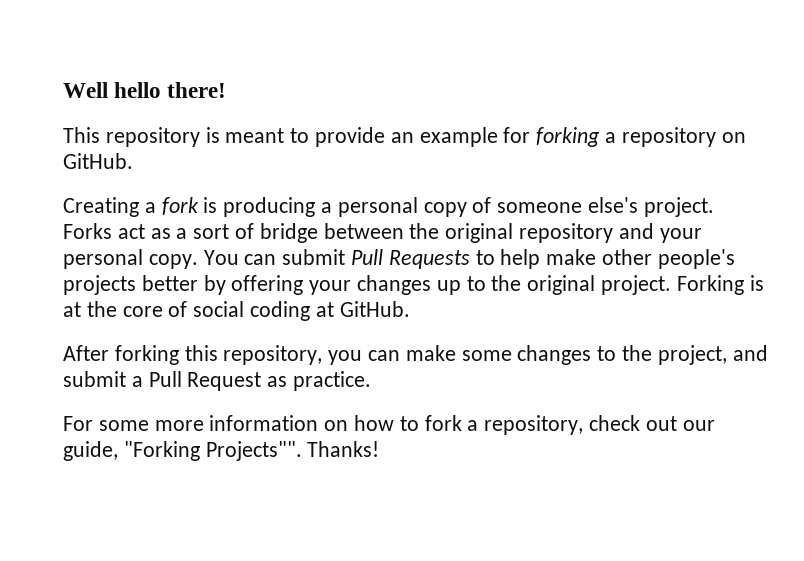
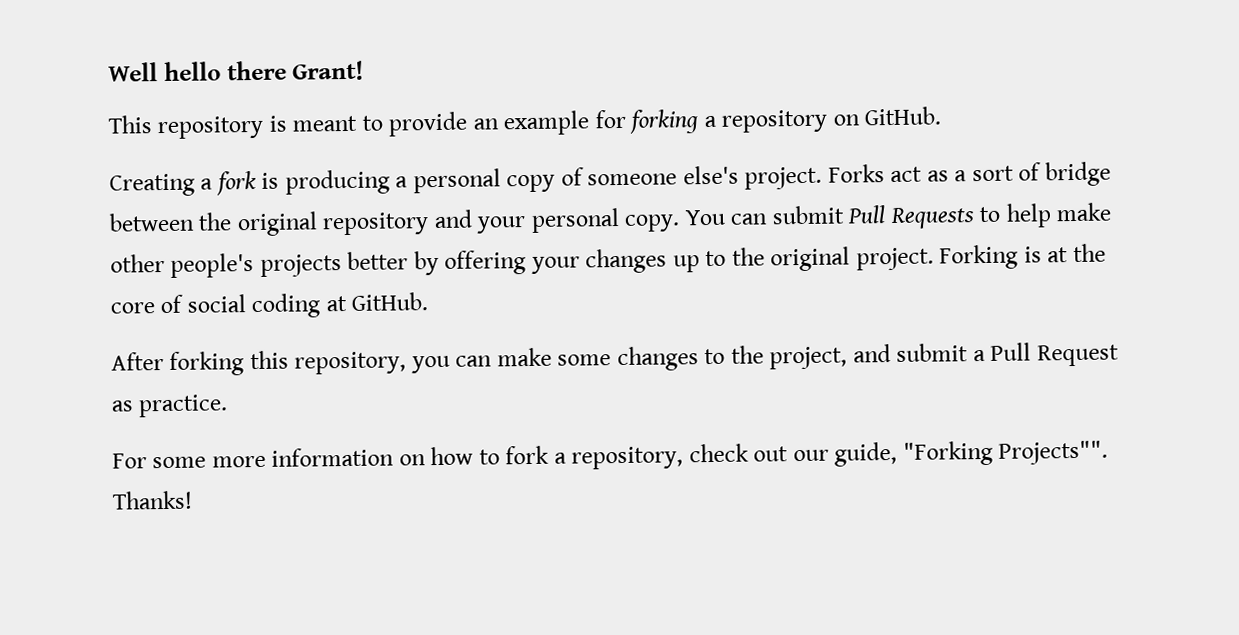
- Well hello there!
+ Well hello there Grant!

